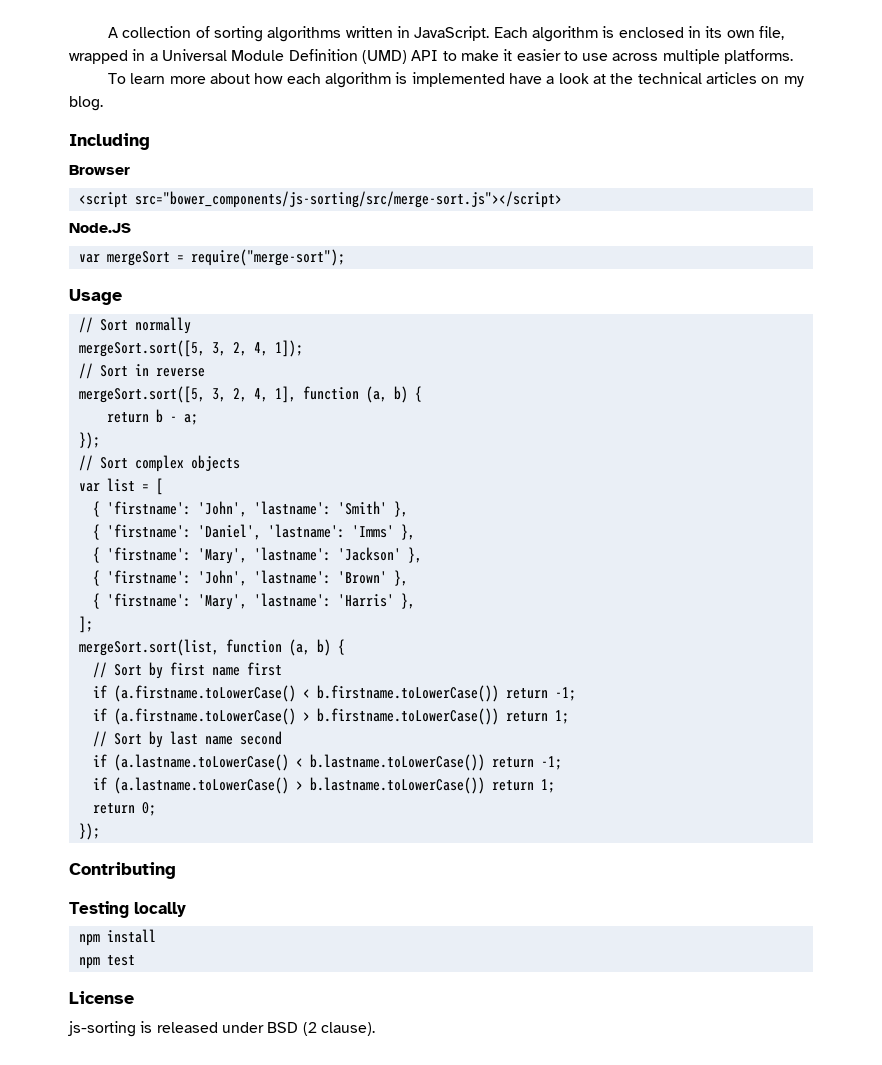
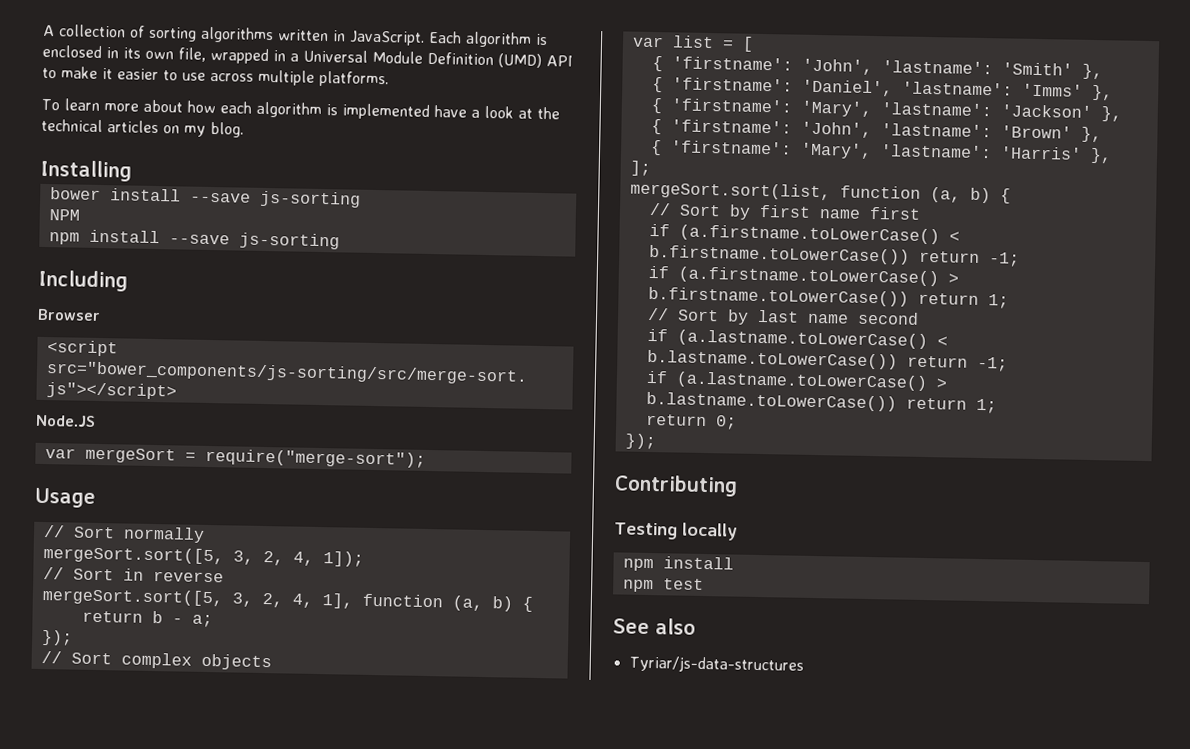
+ Installing
+ bower install --save js-sorting
+ NPM
+ npm install --save js-sorting
- License
- js-sorting is released under BSD (2 clause).
+ See also
+ Tyriar/js-data-structures

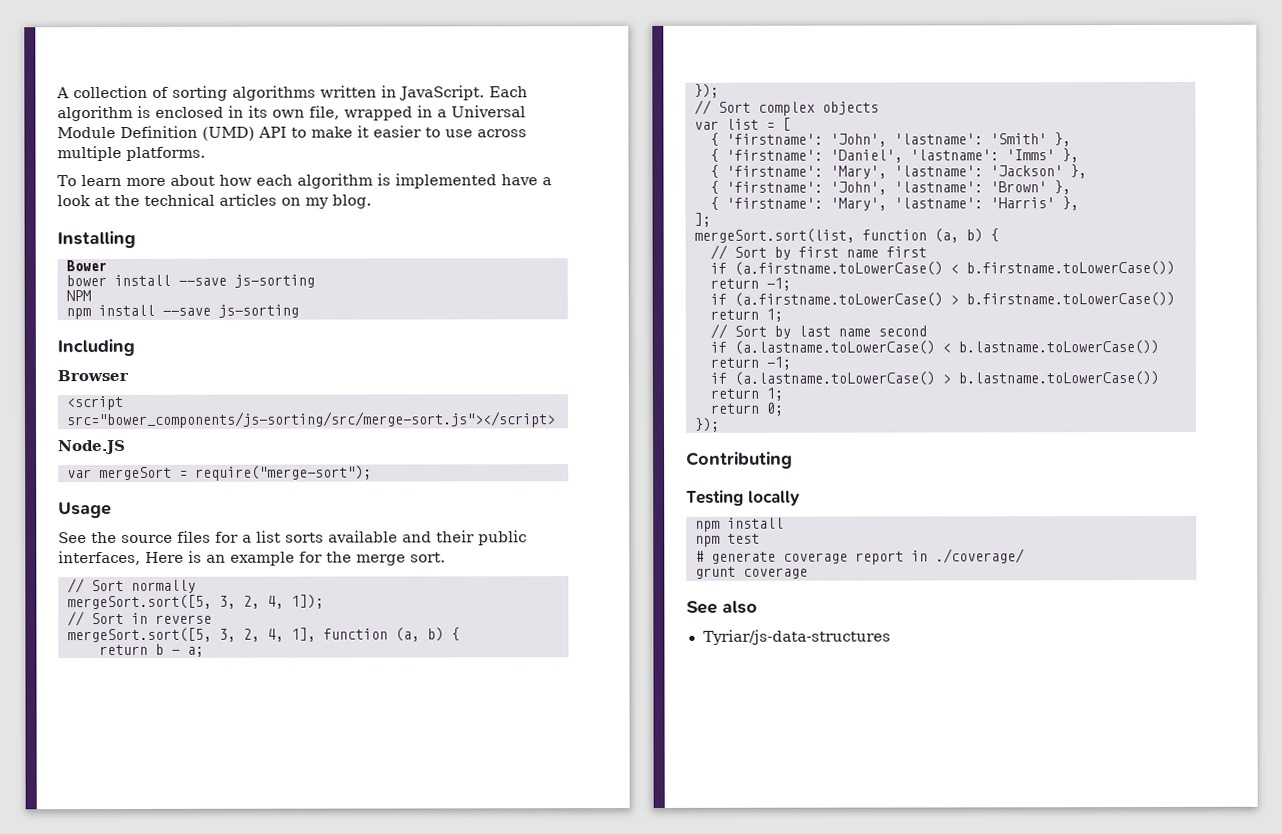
+ Bower
+ See the source files for a list sorts available and their public interfaces, Here is an example for the merge sort.
+ # generate coverage report in ./coverage/
+ grunt coverage

